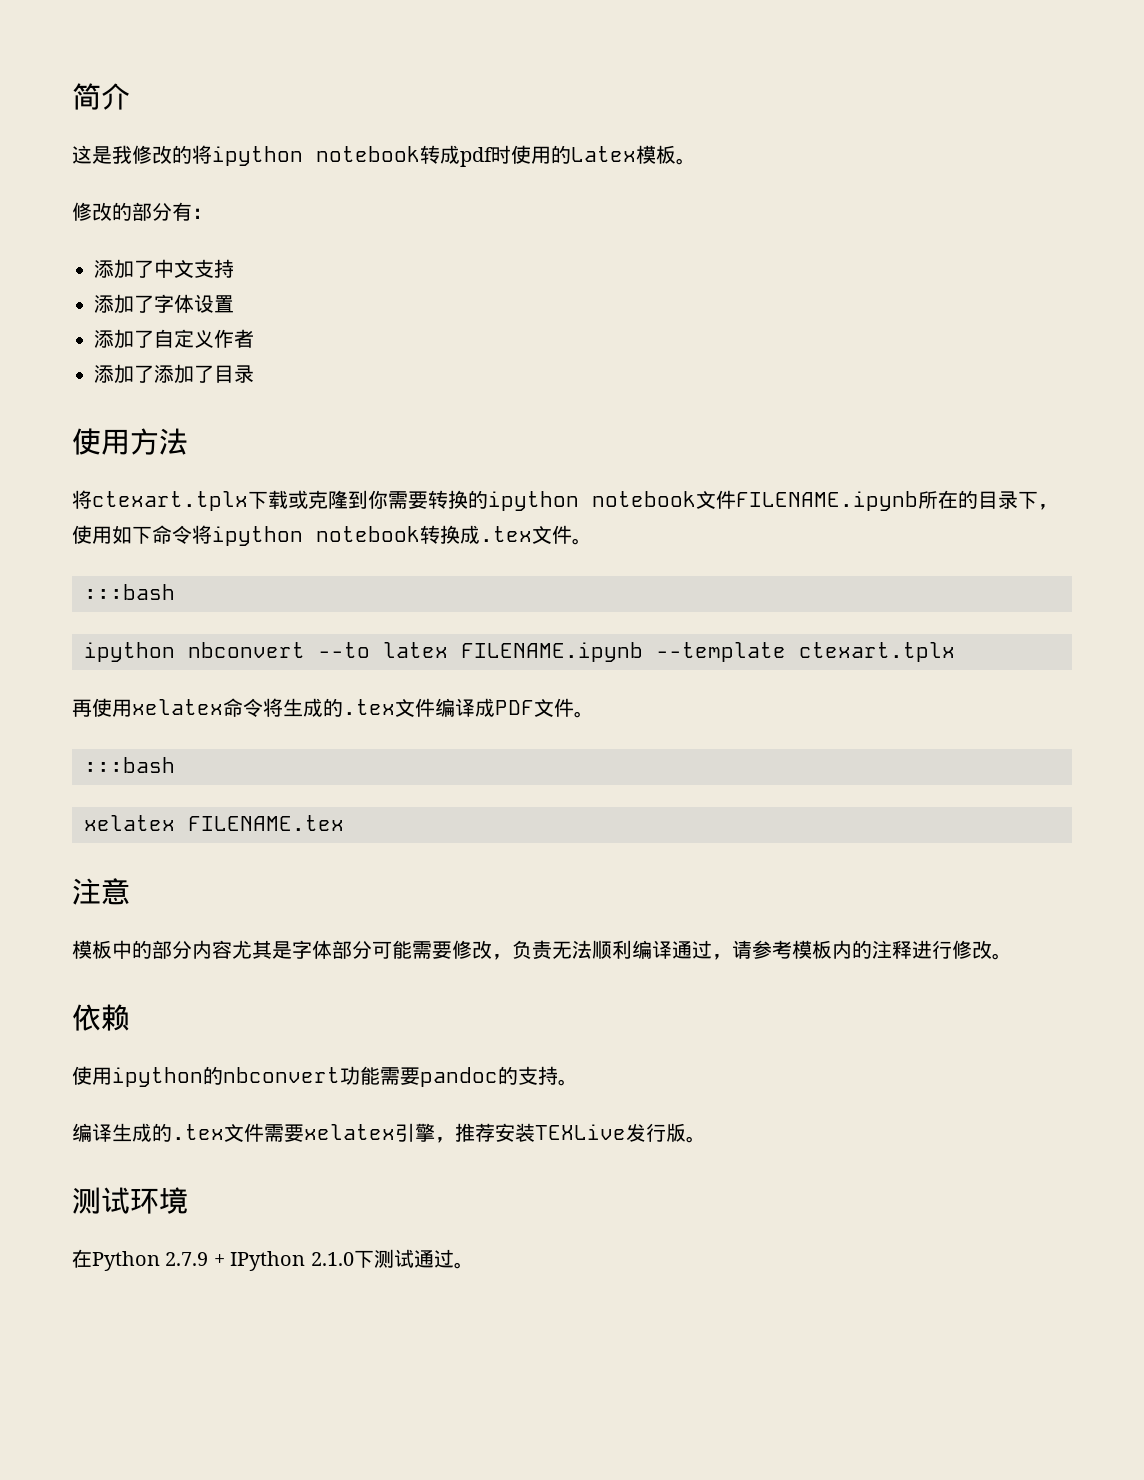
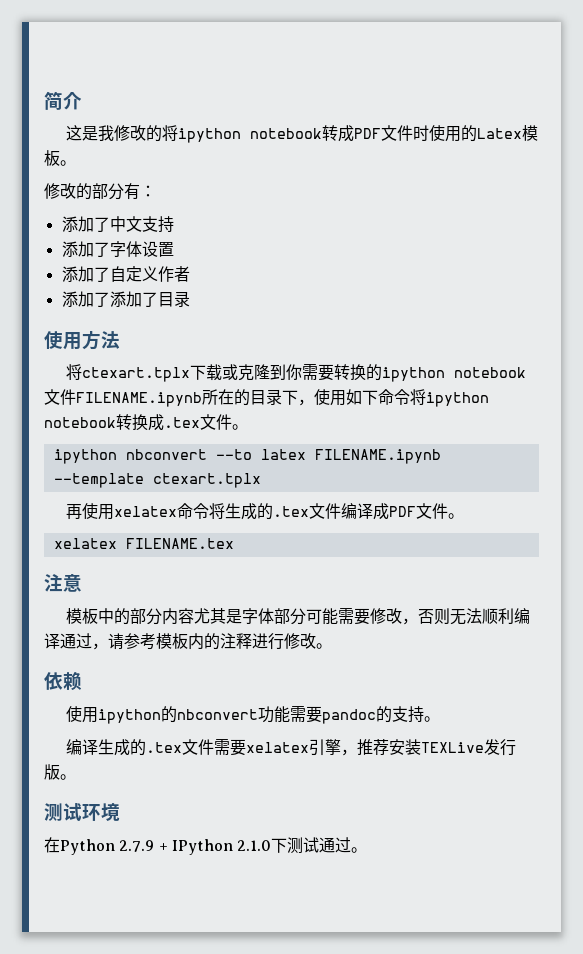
- 这是我修改的将ipython notebook转成pdf时使用的Latex模板。
+ 这是我修改的将ipython notebook转成PDF文件时使用的Latex模板。
  将ctexart.tplx下载或克隆到你需要转换的ipython notebook文件FILENAME.ipynb所在的目录下，使用如下命令将ipython notebook转换成.tex文件。
- :::bash
  再使用xelatex命令将生成的.tex文件编译成PDF文件。
- :::bash
- 模板中的部分内容尤其是字体部分可能需要修改，负责无法顺利编译通过，请参考模板内的注释进行修改。
+ 模板中的部分内容尤其是字体部分可能需要修改，否则无法顺利编译通过，请参考模板内的注释进行修改。

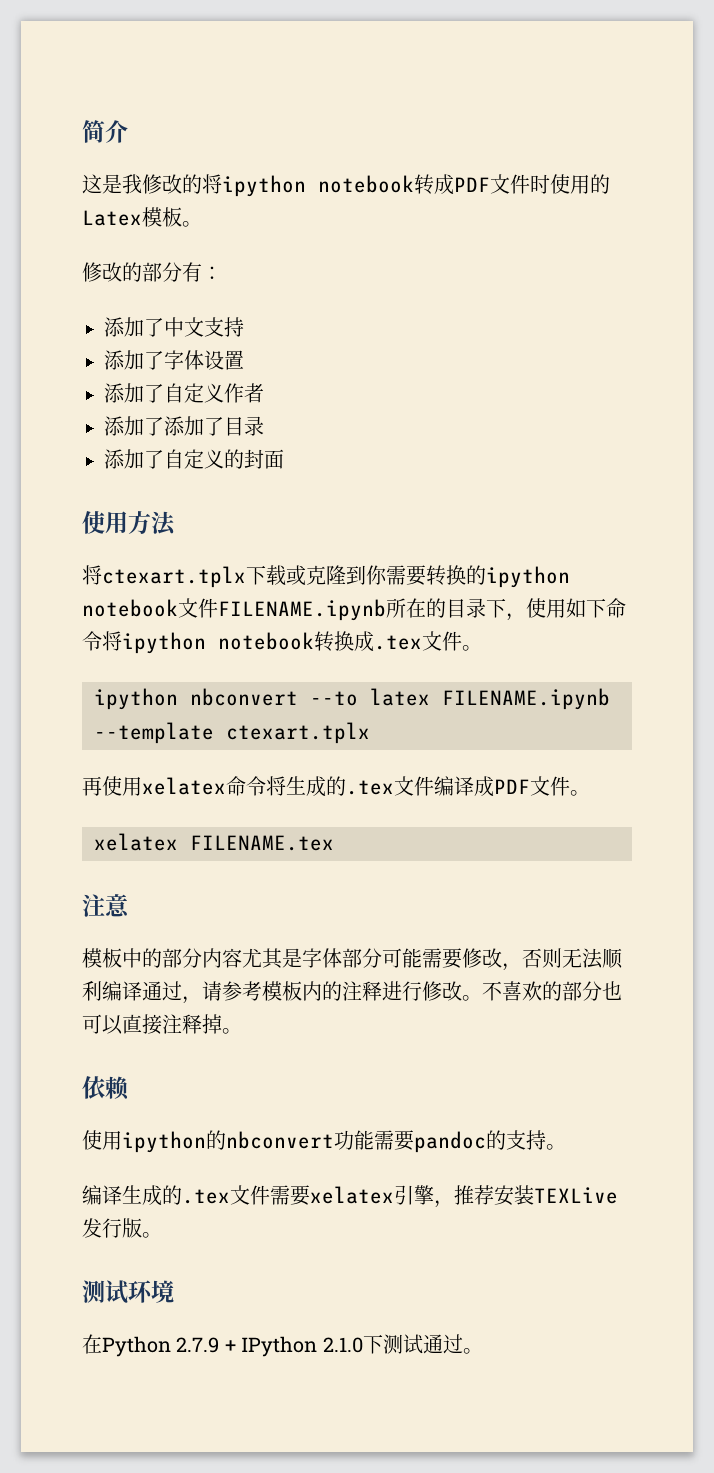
+ 添加了自定义的封面
+ 不喜欢的部分也可以直接注释掉。

